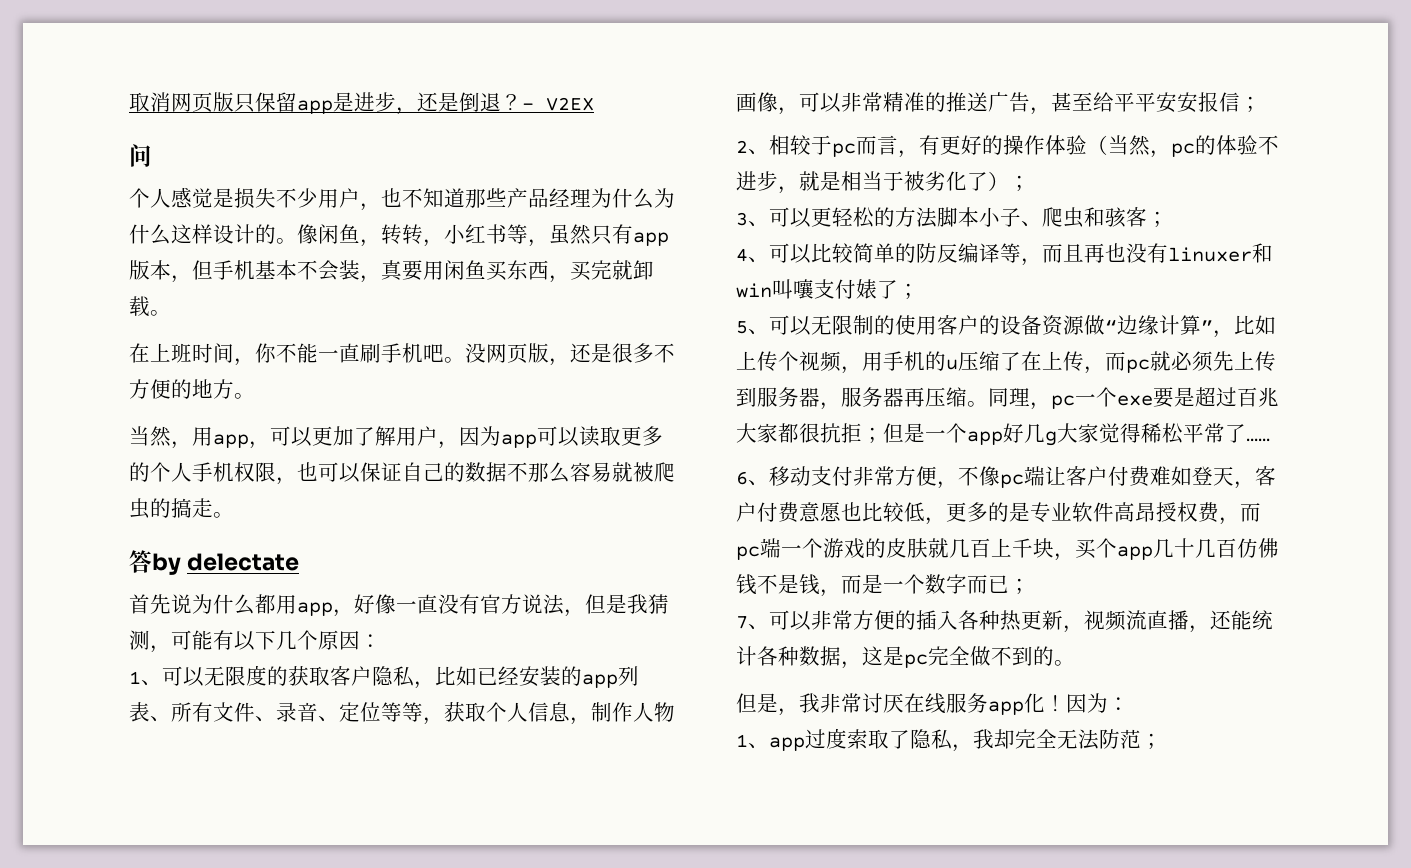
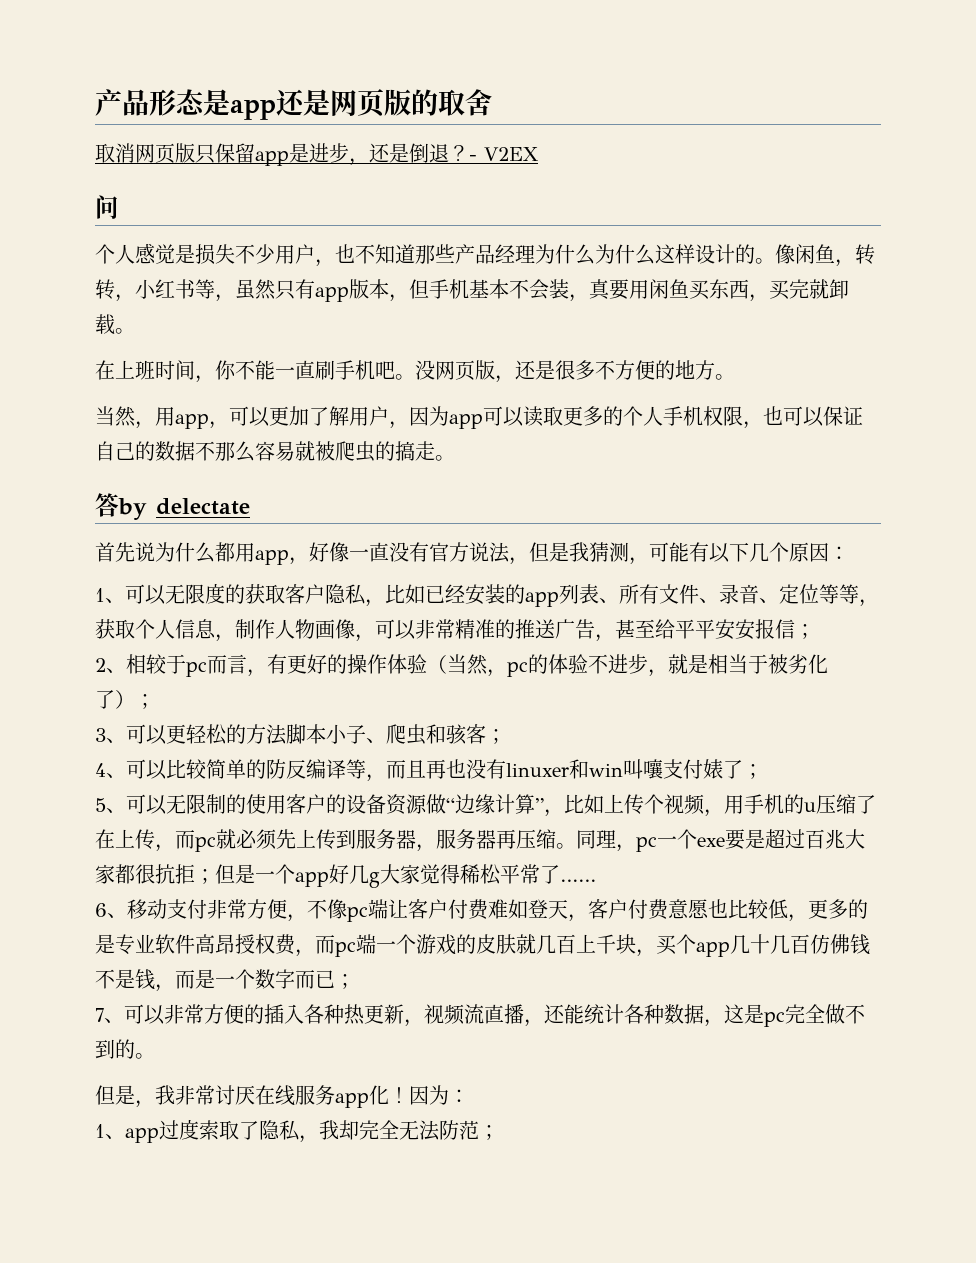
+ 产品形态是app还是网页版的取舍

